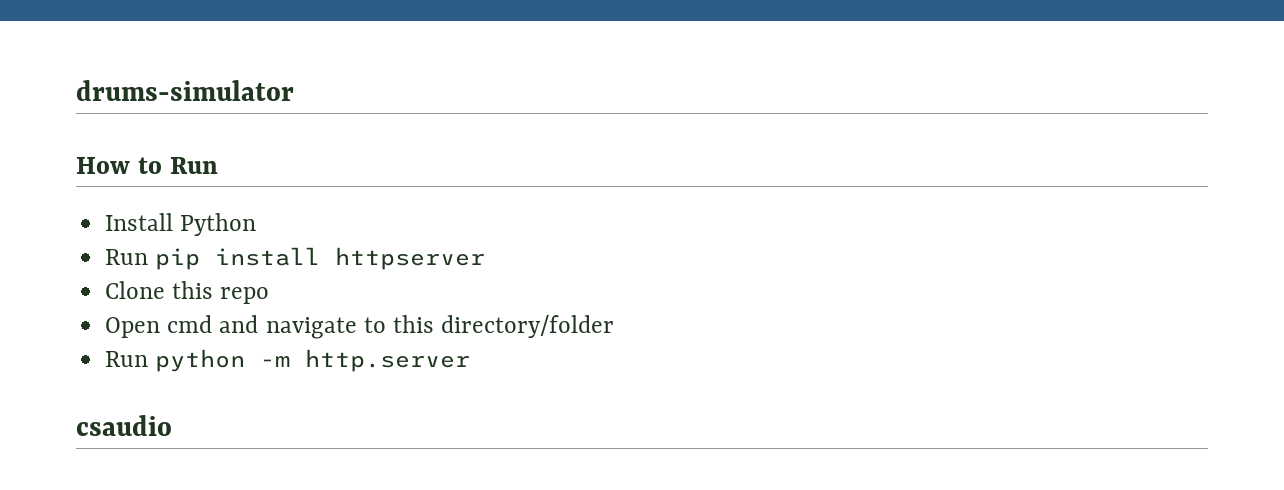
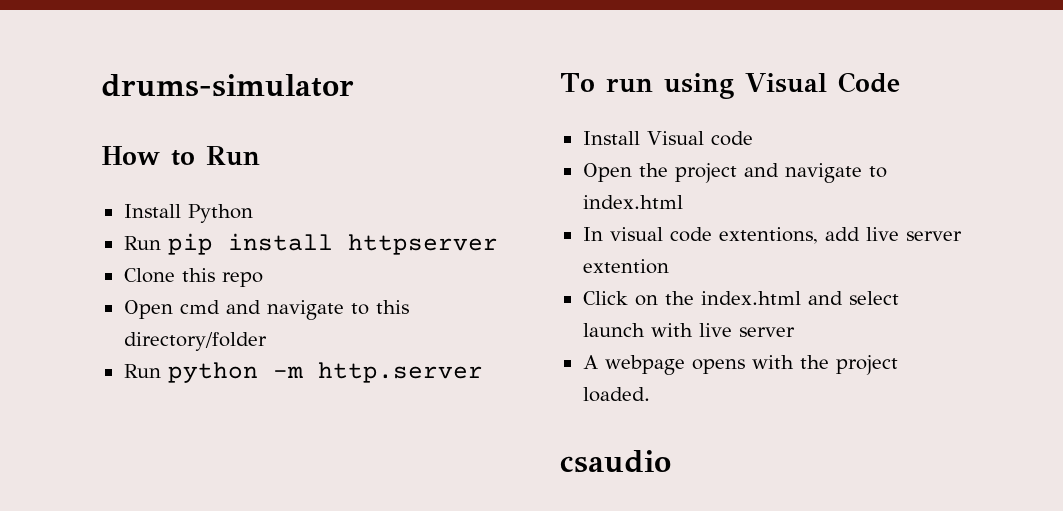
+ To run using Visual Code
+ Install Visual code
+ Open the project and navigate to index.html
+ In visual code extentions, add live server extention
+ Click on the index.html and select launch with live server
+ A webpage opens with the project loaded.

